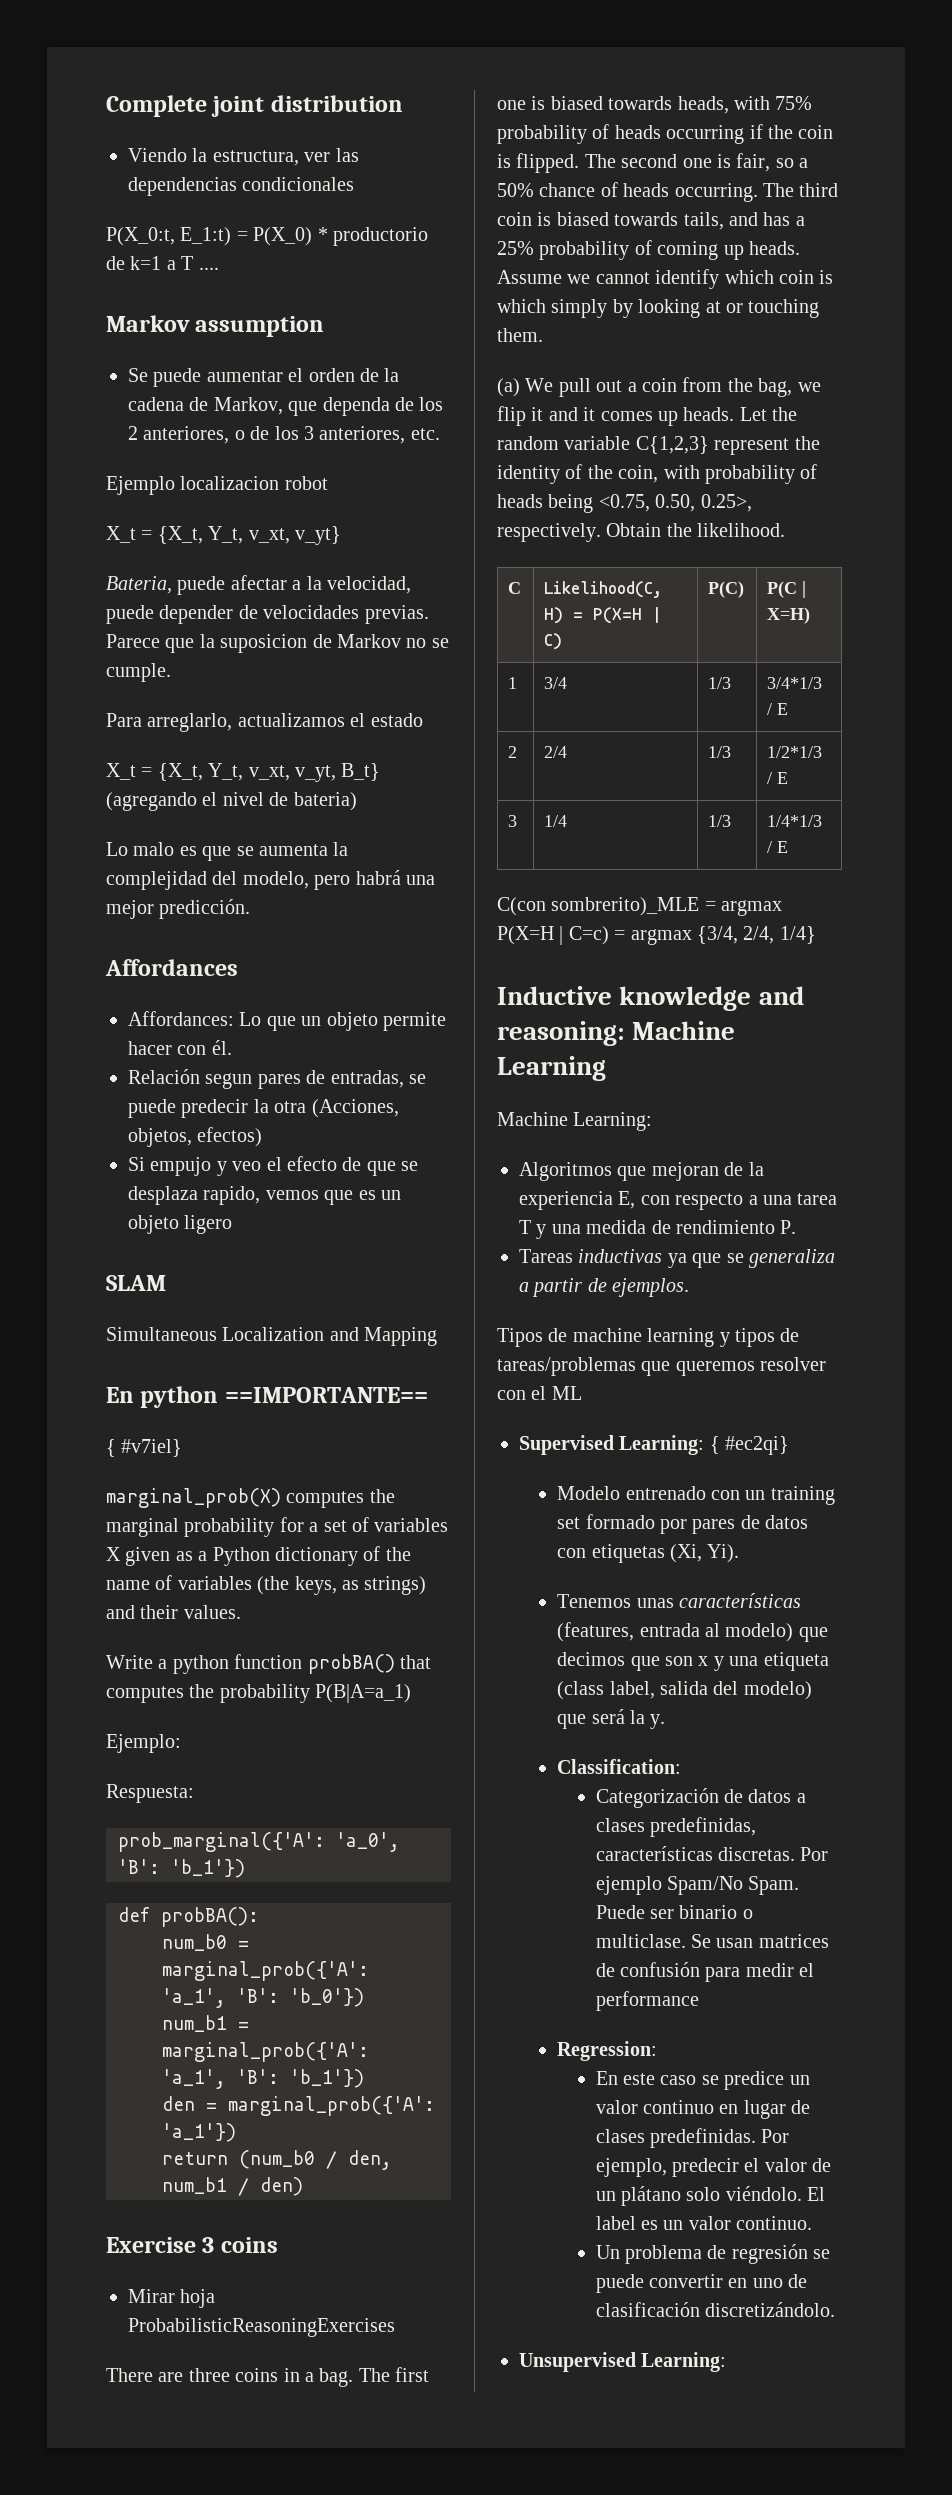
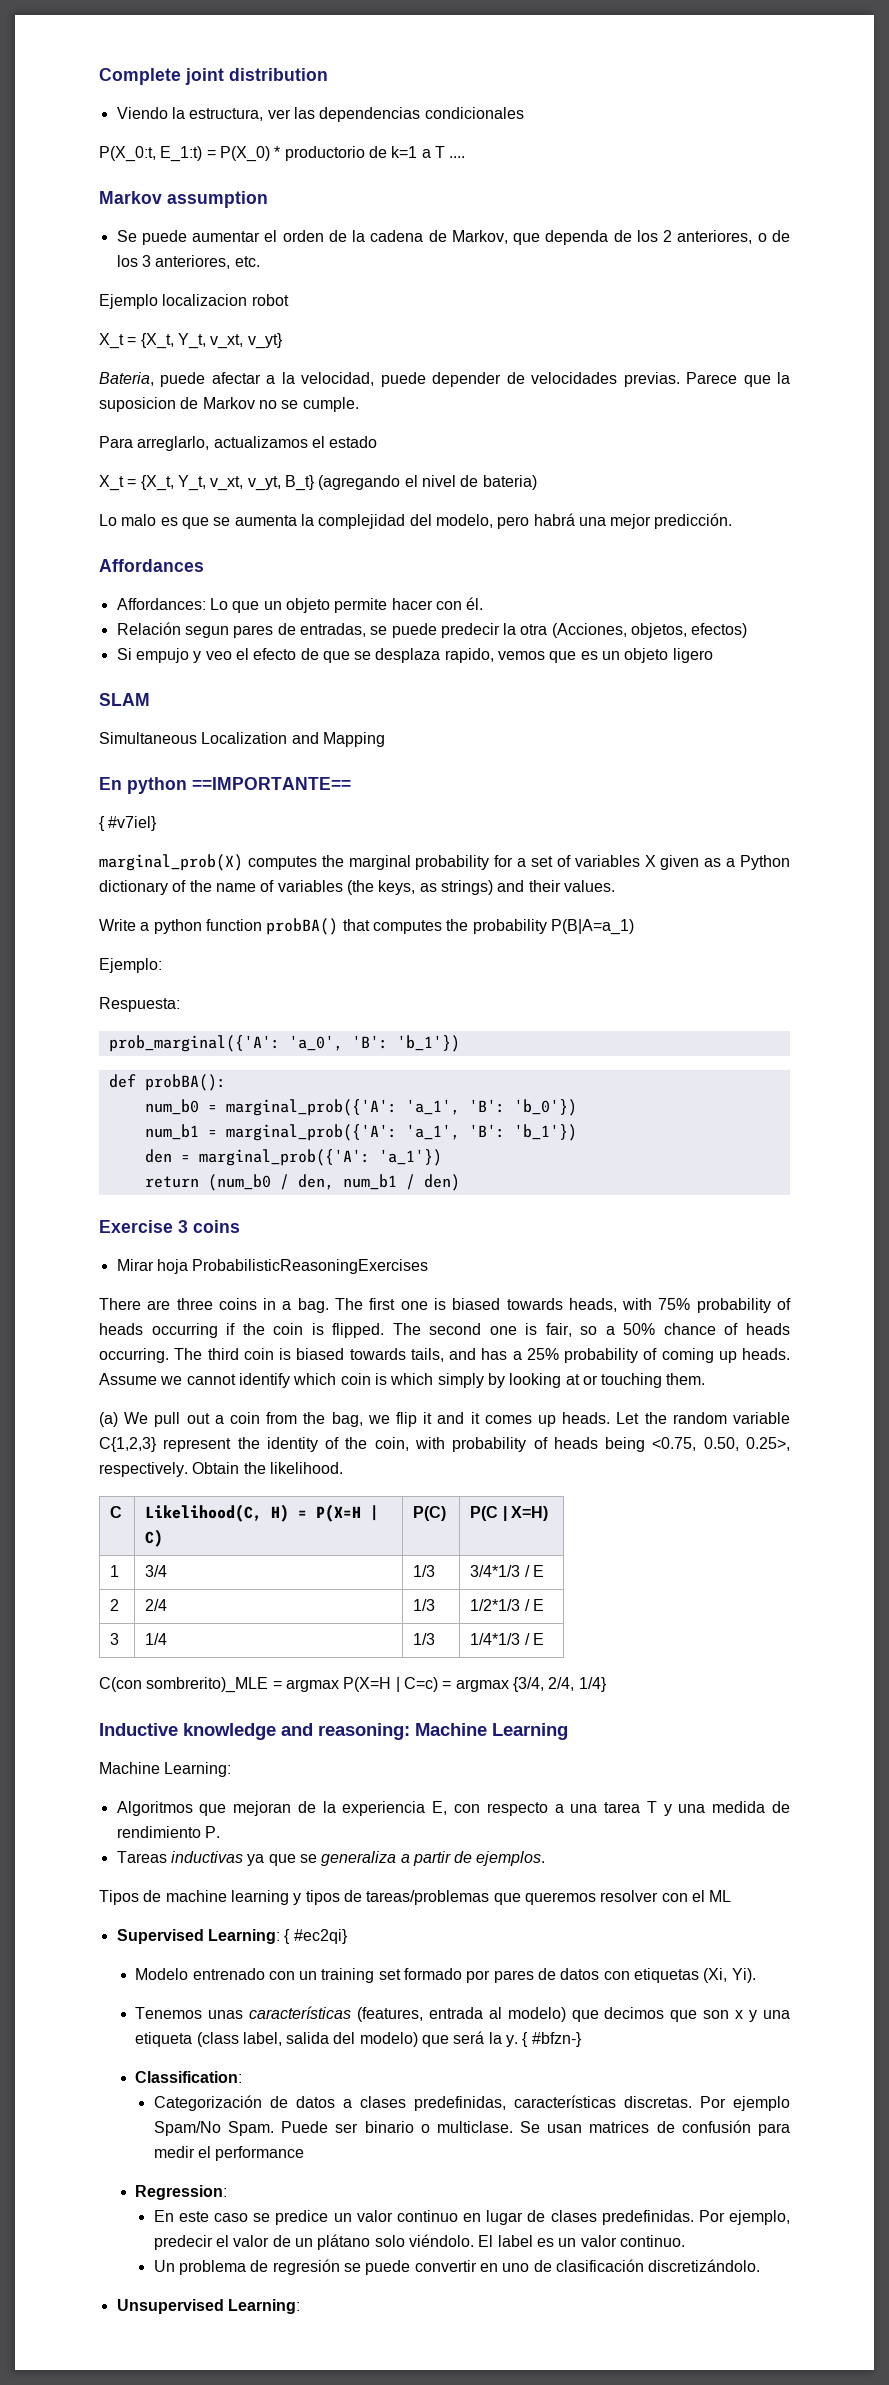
+ { #bfzn-}

